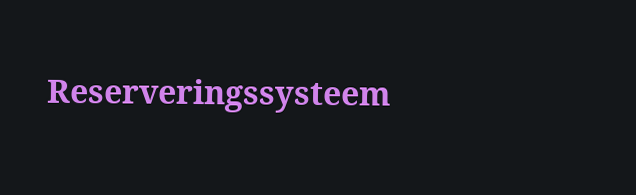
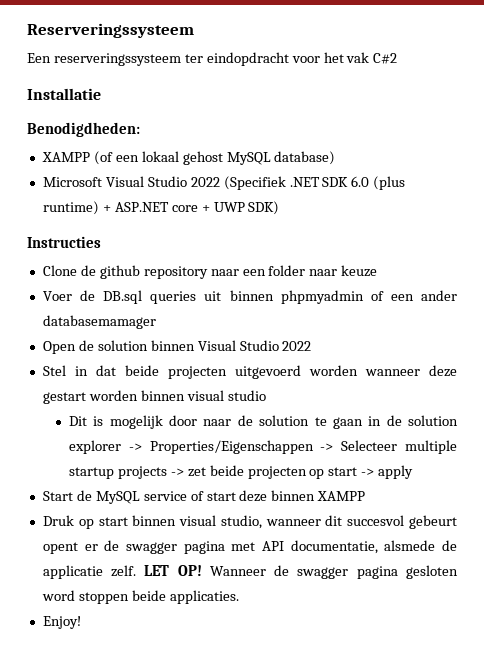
+ Een reserveringssysteem ter eindopdracht voor het vak C#2
+ Installatie
+ Benodigdheden:
+ XAMPP (of een lokaal gehost MySQL database)
+ Microsoft Visual Studio 2022 (Specifiek .NET SDK 6.0 (plus runtime) + ASP.NET core + UWP SDK)
+ Instructies
+ Clone de github repository naar een folder naar keuze
+ Voer de DB.sql queries uit binnen phpmyadmin of een ander databasemamager
+ Open de solution binnen Visual Studio 2022
+ Stel in dat beide projecten uitgevoerd worden wanneer deze gestart worden binnen visual studio
+ Dit is mogelijk door naar de solution te gaan in de solution explorer -> Properties/Eigenschappen -> Selecteer multiple startup projects -> zet beide projecten op start -> apply
+ Start de MySQL service of start deze binnen XAMPP
+ Druk op start binnen visual studio, wanneer dit succesvol gebeurt opent er de swagger pagina met API documentatie, alsmede de applicatie zelf. LET OP! Wanneer de swagger pagina gesloten word stoppen beide applicaties.
+ Enjoy!

